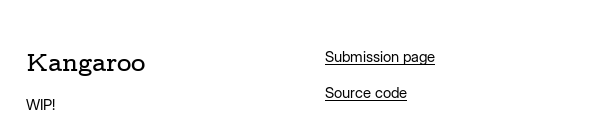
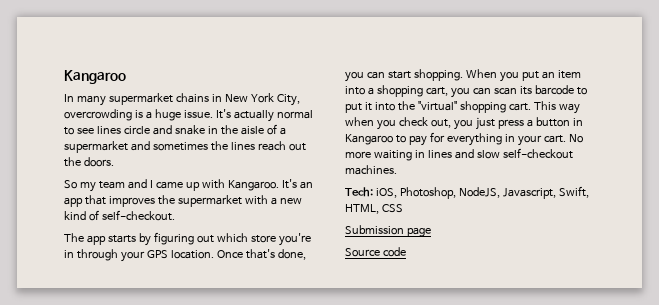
- WIP!
+ In many supermarket chains in New York City, overcrowding is a huge issue. It's actually normal to see lines circle and snake in the aisle of a supermarket and sometimes the lines reach out the doors.
+ So my team and I came up with Kangaroo. It's an app that improves the supermarket with a new kind of self-checkout.
+ The app starts by figuring out which store you're in through your GPS location. Once that's done, you can start shopping. When you put an item into a shopping cart, you can scan its barcode to put it into the "virtual" shopping cart. This way when you check out, you just press a button in Kangaroo to pay for everything in your cart. No more waiting in lines and slow self-checkout machines.
+ Tech: iOS, Photoshop, NodeJS, Javascript, Swift, HTML, CSS

